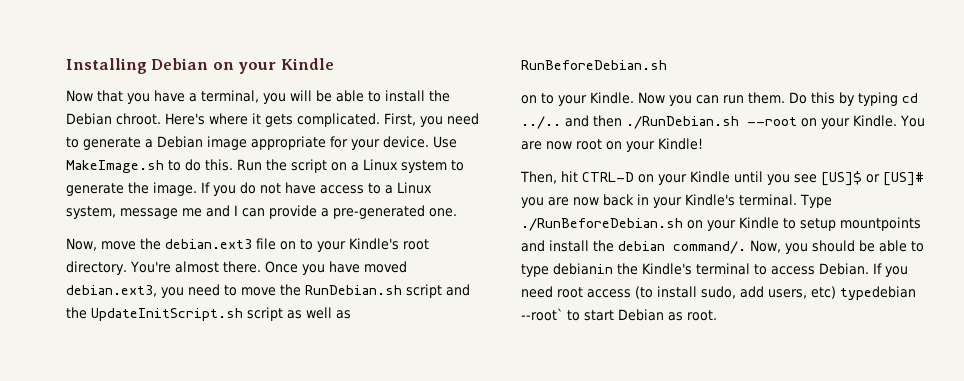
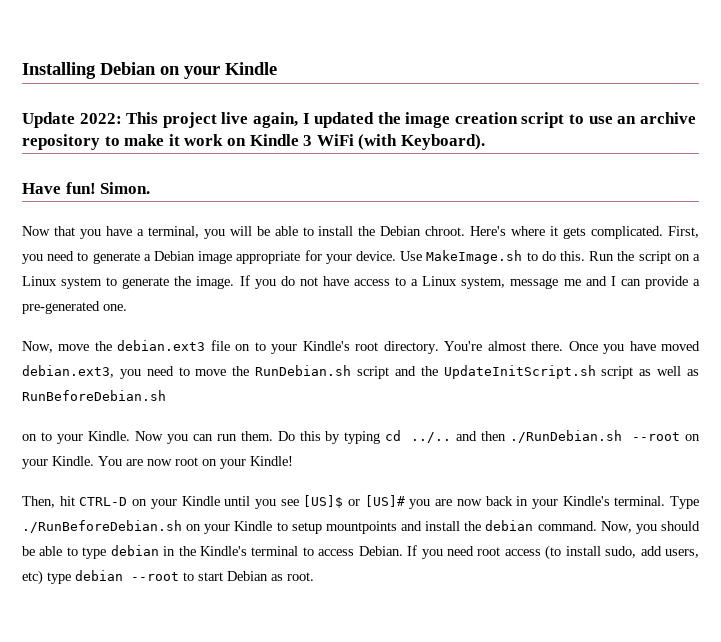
+ Update 2022: This project live again, I updated the image creation script to use an archive repository to make it work on Kindle 3 WiFi (with Keyboard).
+ Have fun! Simon.
- Type ./RunBeforeDebian.sh on your Kindle to setup mountpoints and install the debian command/.
+ Type ./RunBeforeDebian.sh on your Kindle to setup mountpoints and install the debian command.
- Now, you should be able to type debianin the Kindle's terminal to access Debian.
+ Now, you should be able to type debian in the Kindle's terminal to access Debian.
- If you need root access (to install sudo, add users, etc) typedebian --root` to start Debian as root.
+ If you need root access (to install sudo, add users, etc) type debian --root to start Debian as root.

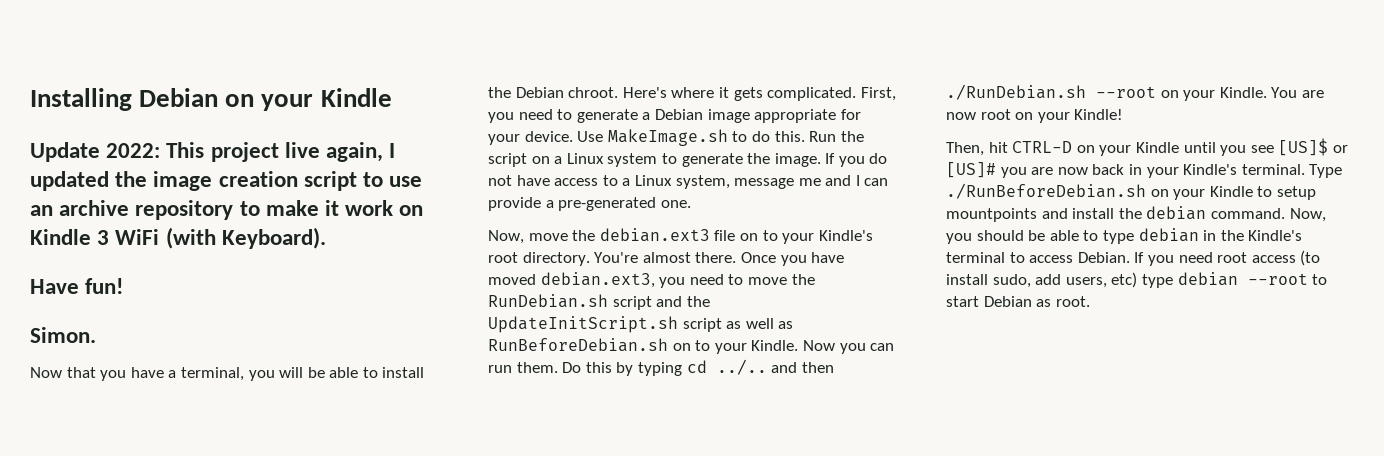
- Have fun! Simon.
+ Have fun!
+ Simon.
- Once you have moved debian.ext3, you need to move the RunDebian.sh script and the UpdateInitScript.sh script as well as RunBeforeDebian.sh
- on to your Kindle.
+ Once you have moved debian.ext3, you need to move the RunDebian.sh script and the UpdateInitScript.sh script as well as RunBeforeDebian.sh on to your Kindle.

